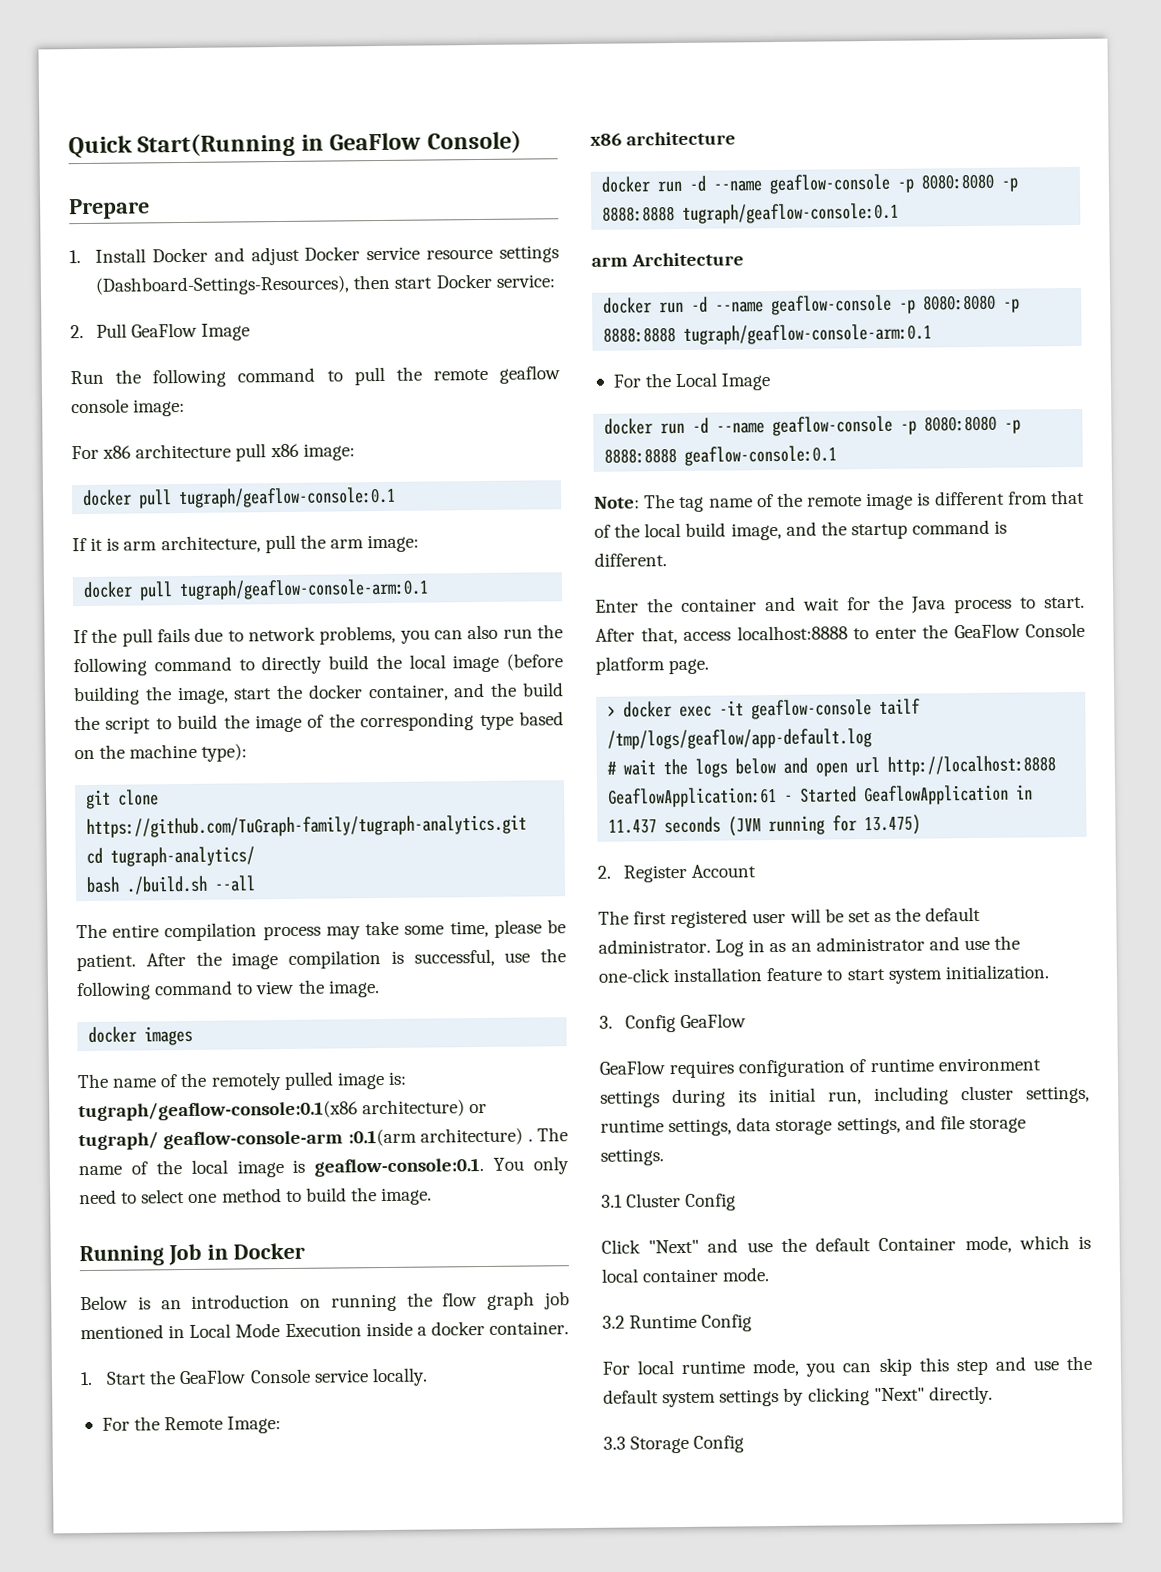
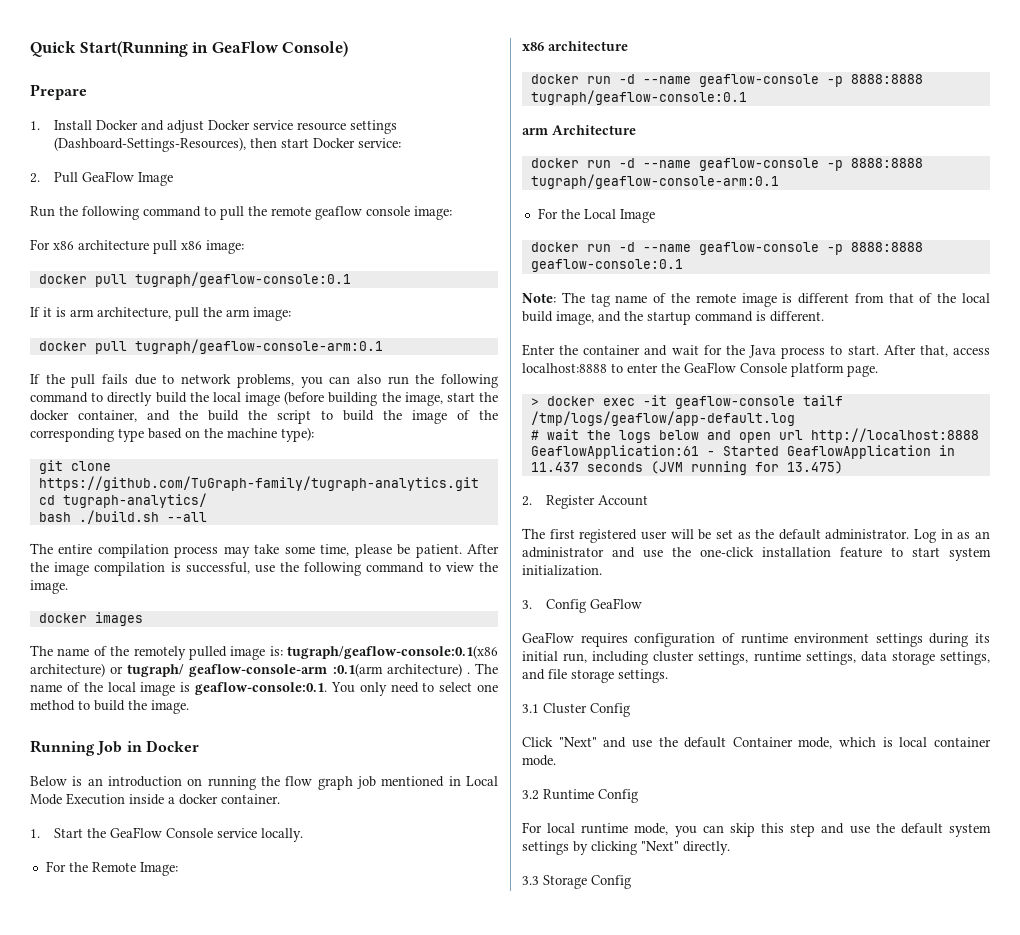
- docker run -d --name geaflow-console -p 8080:8080 -p 8888:8888 tugraph/geaflow-console:0.1
+ docker run -d --name geaflow-console -p 8888:8888 tugraph/geaflow-console:0.1
- docker run -d --name geaflow-console -p 8080:8080 -p 8888:8888 tugraph/geaflow-console-arm:0.1
+ docker run -d --name geaflow-console -p 8888:8888 tugraph/geaflow-console-arm:0.1
- docker run -d --name geaflow-console -p 8080:8080 -p 8888:8888 geaflow-console:0.1
+ docker run -d --name geaflow-console -p 8888:8888 geaflow-console:0.1

